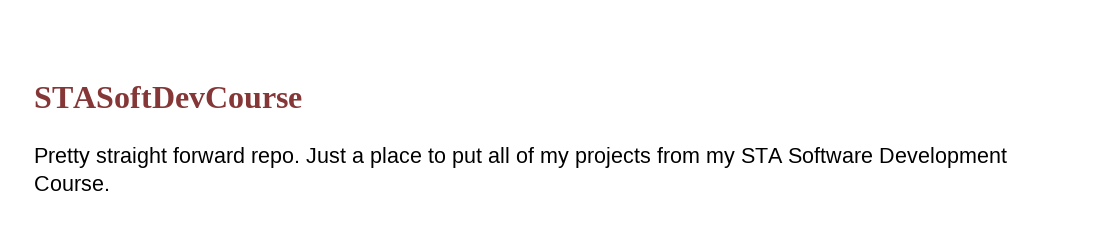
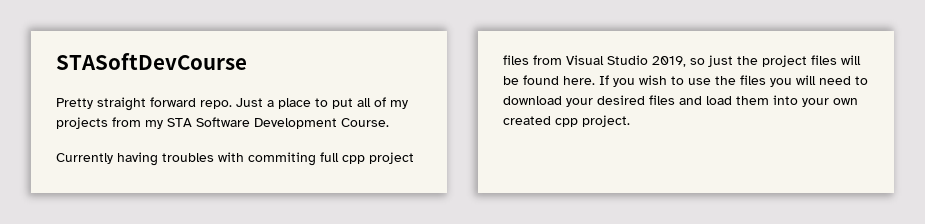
+ Currently having troubles with commiting full cpp project files from Visual Studio 2019, so just the project files will be found here. If you wish to use the files you will need to download your desired files and load them into your own created cpp project.

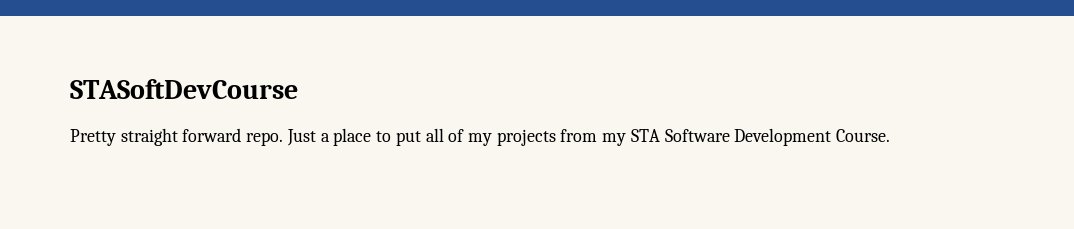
- Currently having troubles with commiting full cpp project files from Visual Studio 2019, so just the project files will be found here. If you wish to use the files you will need to download your desired files and load them into your own created cpp project.

